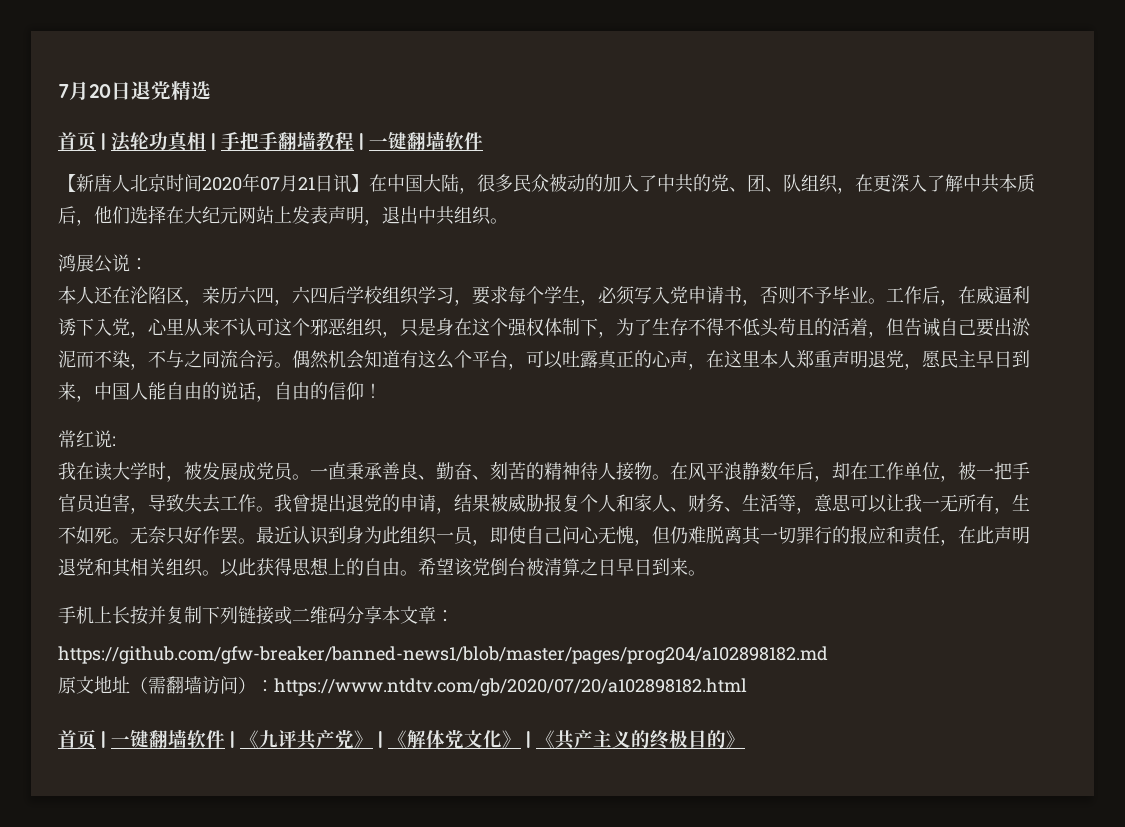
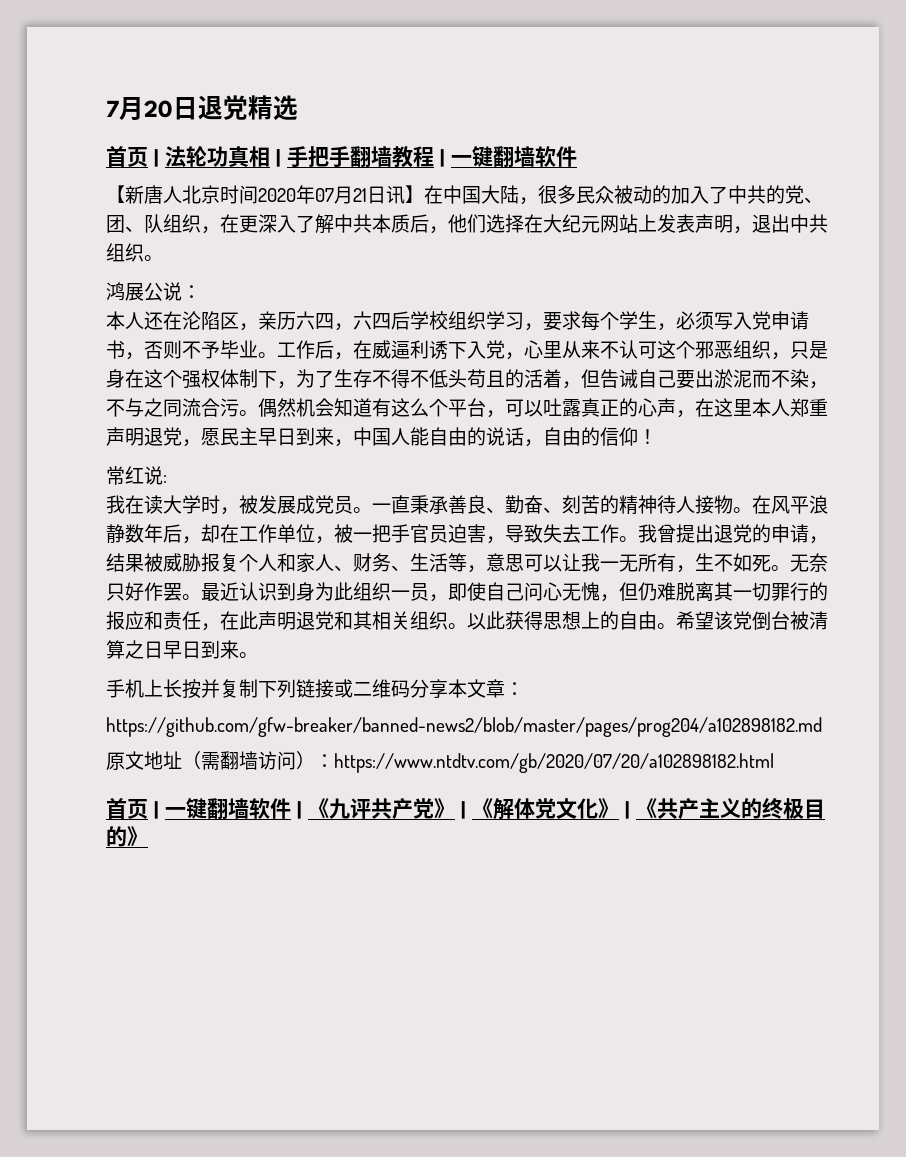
- https://github.com/gfw-breaker/banned-news1/blob/master/pages/prog204/a102898182.md
+ https://github.com/gfw-breaker/banned-news2/blob/master/pages/prog204/a102898182.md

